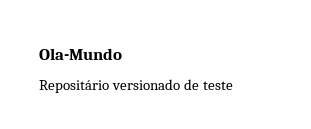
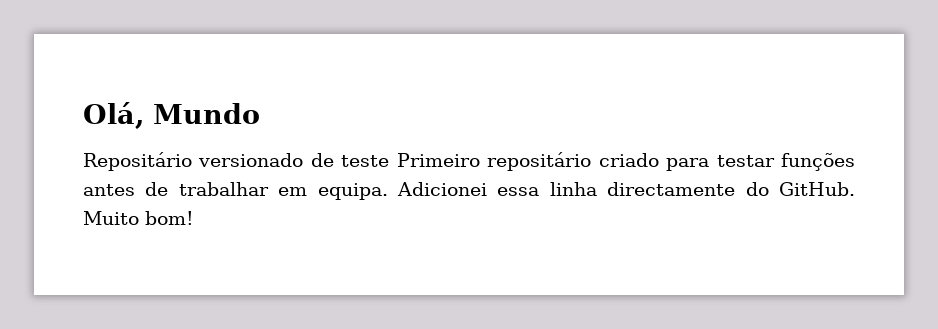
- Ola-Mundo
+ Olá, Mundo
- Repositário versionado de teste
+ Repositário versionado de teste Primeiro repositário criado para testar funções antes de trabalhar em equipa. Adicionei essa linha directamente do GitHub. Muito bom!

